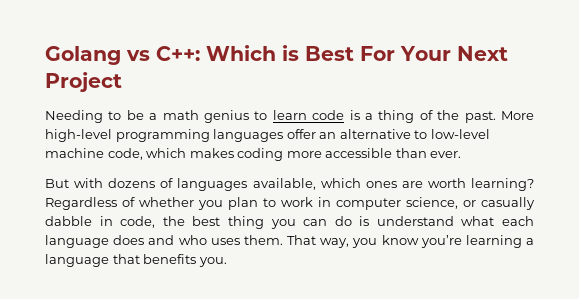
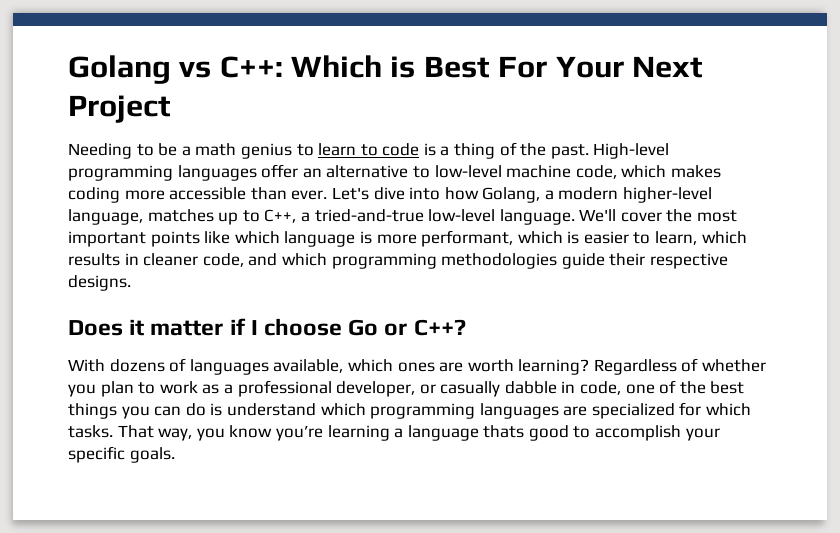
- Needing to be a math genius to learn code is a thing of the past.
+ Needing to be a math genius to learn to code is a thing of the past.
- More high-level programming languages offer an alternative to low-level machine code, which makes coding more accessible than ever.
- But with dozens of languages available, which ones are worth learning?
+ High-level programming languages offer an alternative to low-level machine code, which makes coding more accessible than ever. Let's dive into how Golang, a modern higher-level language, matches up to C++, a tried-and-true low-level language. We'll cover the most important points like which language is more performant, which is easier to learn, which results in cleaner code, and which programming methodologies guide their respective designs.
+ Does it matter if I choose Go or C++?
+ With dozens of languages available, which ones are worth learning?
- Regardless of whether you plan to work in computer science, or casually dabble in code, the best thing you can do is understand what each language does and who uses them.
+ Regardless of whether you plan to work as a professional developer, or casually dabble in code, one of the best things you can do is understand which programming languages are specialized for which tasks.
- That way, you know you’re learning a language that benefits you.
+ That way, you know you’re learning a language thats good to accomplish your specific goals.

